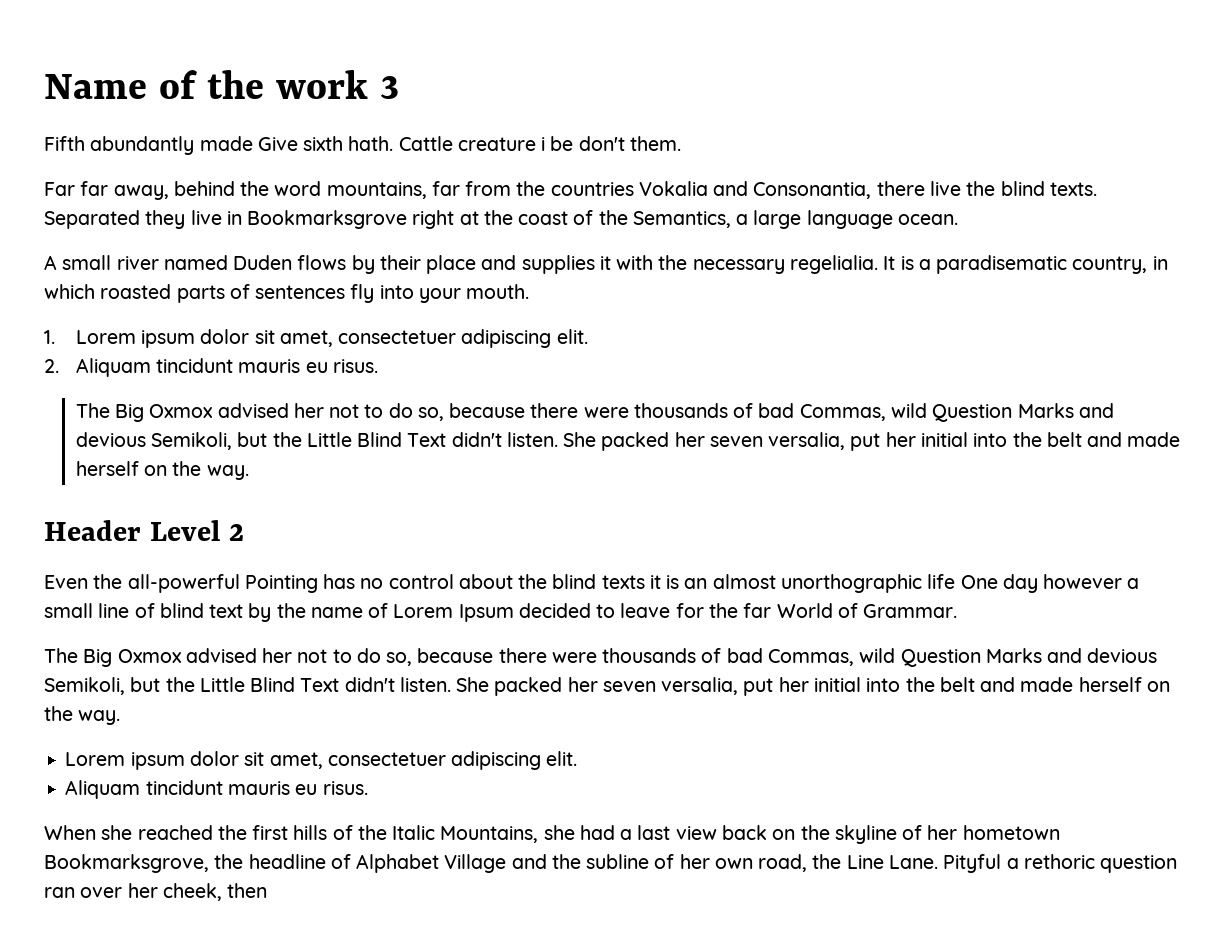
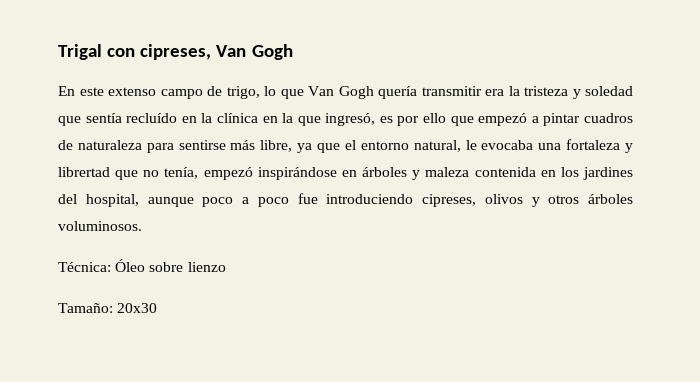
- Name of the work 3
- Fifth abundantly made Give sixth hath. Cattle creature i be don't them.
- Far far away, behind the word mountains, far from the countries Vokalia and Consonantia, there live the blind texts. Separated they live in Bookmarksgrove right at the coast of the Semantics, a large language ocean.
- A small river named Duden flows by their place and supplies it with the necessary regelialia. It is a paradisematic country, in which roasted parts of sentences fly into your mouth.
- 1. Lorem ipsum dolor sit amet, consectetuer adipiscing elit.
- 2. Aliquam tincidunt mauris eu risus.
- The Big Oxmox advised her not to do so, because there were thousands of bad Commas, wild Question Marks and devious Semikoli, but the Little Blind Text didn't listen. She packed her seven versalia, put her initial into the belt and made herself on the way.
- Header Level 2
- Even the all-powerful Pointing has no control about the blind texts it is an almost unorthographic life One day however a small line of blind text by the name of Lorem Ipsum decided to leave for the far World of Grammar.
- The Big Oxmox advised her not to do so, because there were thousands of bad Commas, wild Question Marks and devious Semikoli, but the Little Blind Text didn't listen. She packed her seven versalia, put her initial into the belt and made herself on the way.
- Lorem ipsum dolor sit amet, consectetuer adipiscing elit.
- Aliquam tincidunt mauris eu risus.
- When she reached the first hills of the Italic Mountains, she had a last view back on the skyline of her hometown Bookmarksgrove, the headline of Alphabet Village and the subline of her own road, the Line Lane. Pityful a rethoric question ran over her cheek, then
+ Trigal con cipreses, Van Gogh
+ En este extenso campo de trigo, lo que Van Gogh quería transmitir era la tristeza y soledad que sentía recluído en la clínica en la que ingresó, es por ello que empezó a pintar cuadros de naturaleza para sentirse más libre, ya que el entorno natural, le evocaba una fortaleza y librertad que no tenía, empezó inspirándose en árboles y maleza contenida en los jardines del hospital, aunque poco a poco fue introduciendo cipreses, olivos y otros árboles voluminosos.
+ Técnica: Óleo sobre lienzo
+ Tamaño: 20x30

